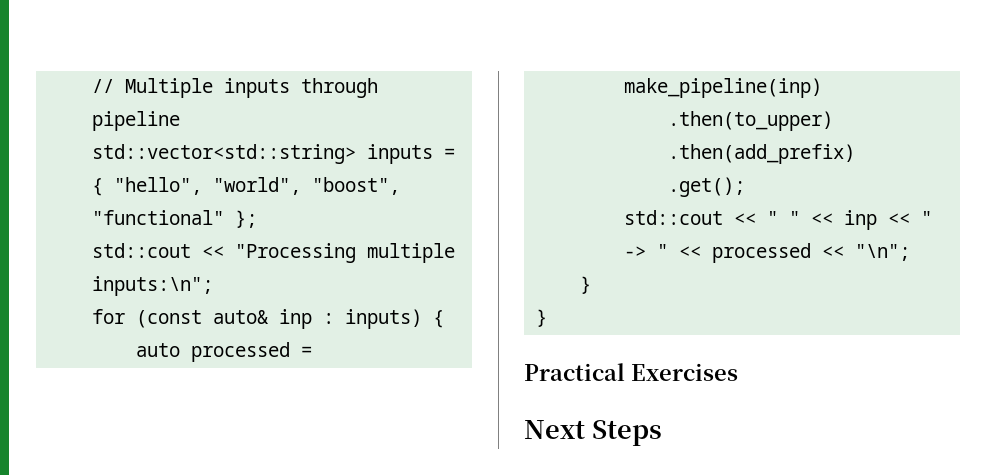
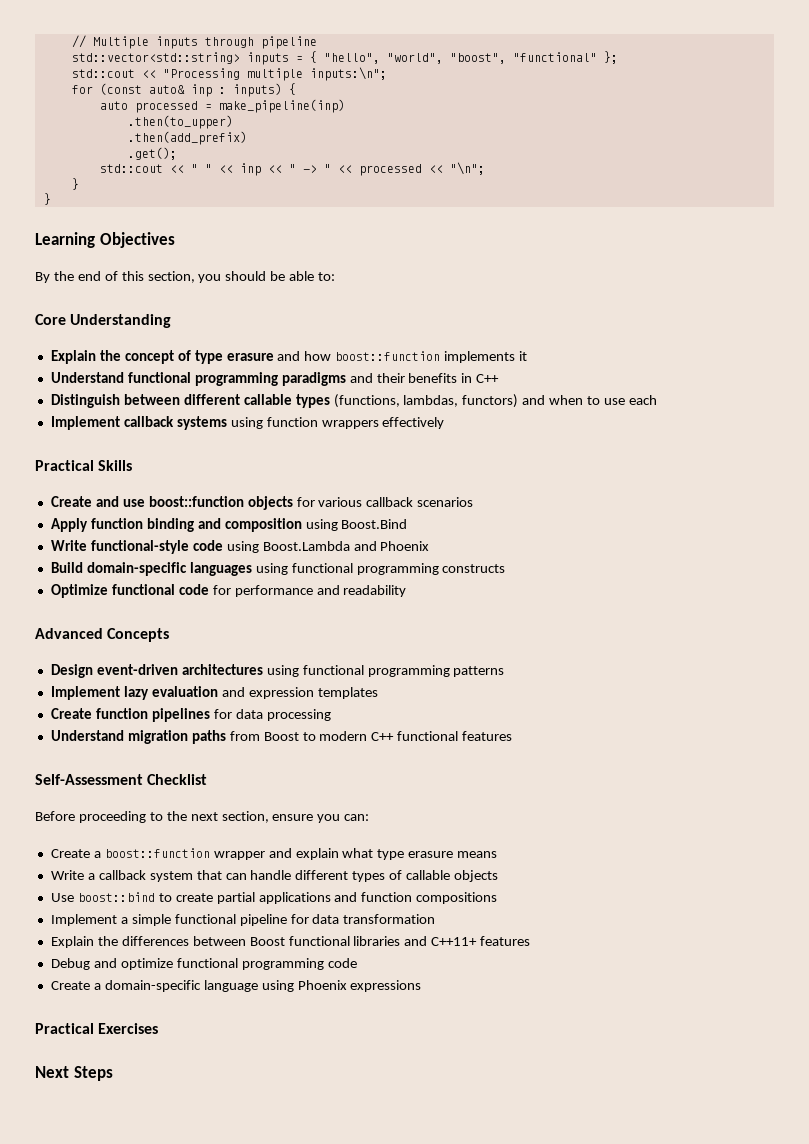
+ Learning Objectives
+ By the end of this section, you should be able to:
+ Core Understanding
+ Explain the concept of type erasure and how boost::function implements it
+ Understand functional programming paradigms and their benefits in C++
+ Distinguish between different callable types (functions, lambdas, functors) and when to use each
+ Implement callback systems using function wrappers effectively
+ Practical Skills
+ Create and use boost::function objects for various callback scenarios
+ Apply function binding and composition using Boost.Bind
+ Write functional-style code using Boost.Lambda and Phoenix
+ Build domain-specific languages using functional programming constructs
+ Optimize functional code for performance and readability
+ Advanced Concepts
+ Design event-driven architectures using functional programming patterns
+ Implement lazy evaluation and expression templates
+ Create function pipelines for data processing
+ Understand migration paths from Boost to modern C++ functional features
+ Self-Assessment Checklist
+ Before proceeding to the next section, ensure you can:
+ Create a boost::function wrapper and explain what type erasure means
+ Write a callback system that can handle different types of callable objects
+ Use boost::bind to create partial applications and function compositions
+ Implement a simple functional pipeline for data transformation
+ Explain the differences between Boost functional libraries and C++11+ features
+ Debug and optimize functional programming code
+ Create a domain-specific language using Phoenix expressions

